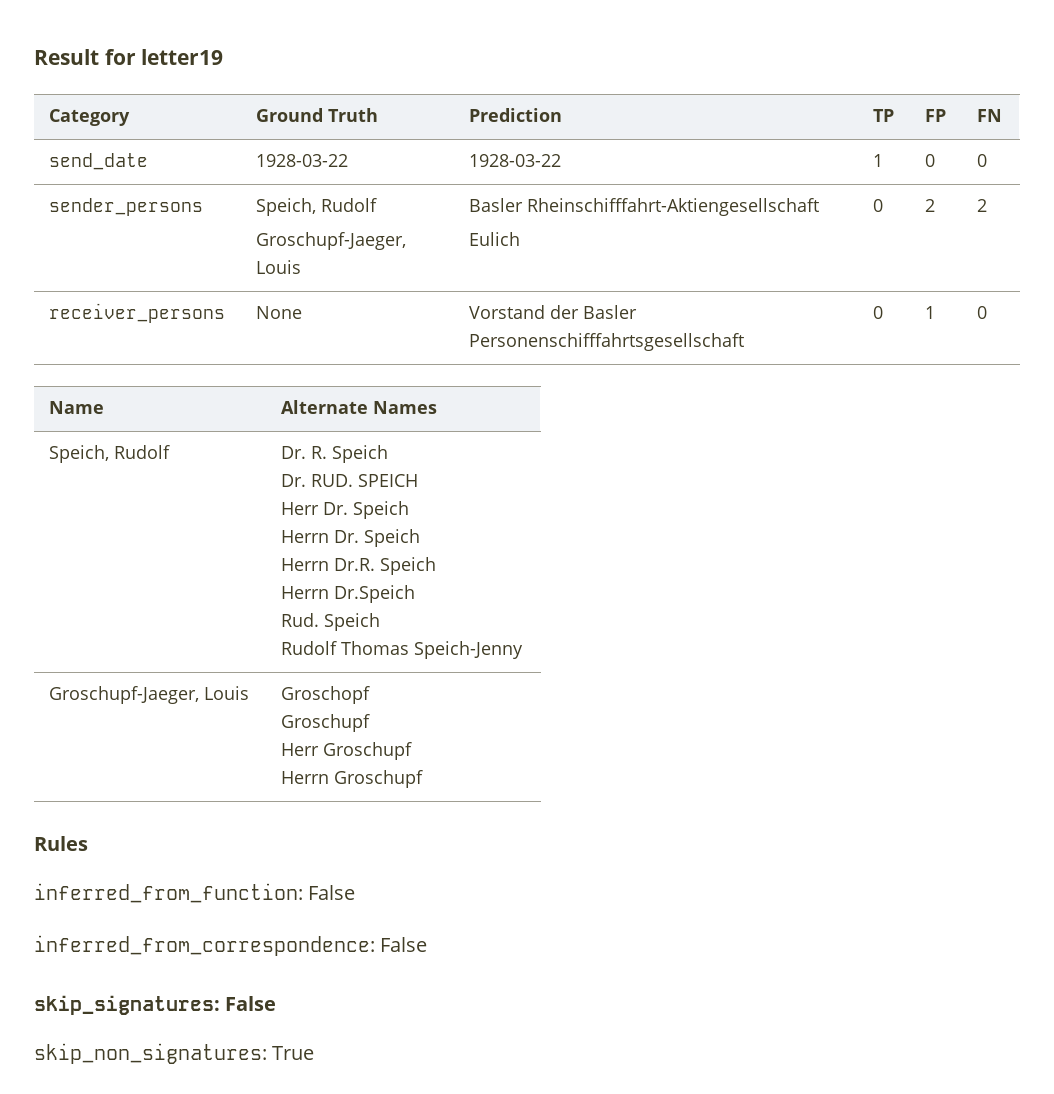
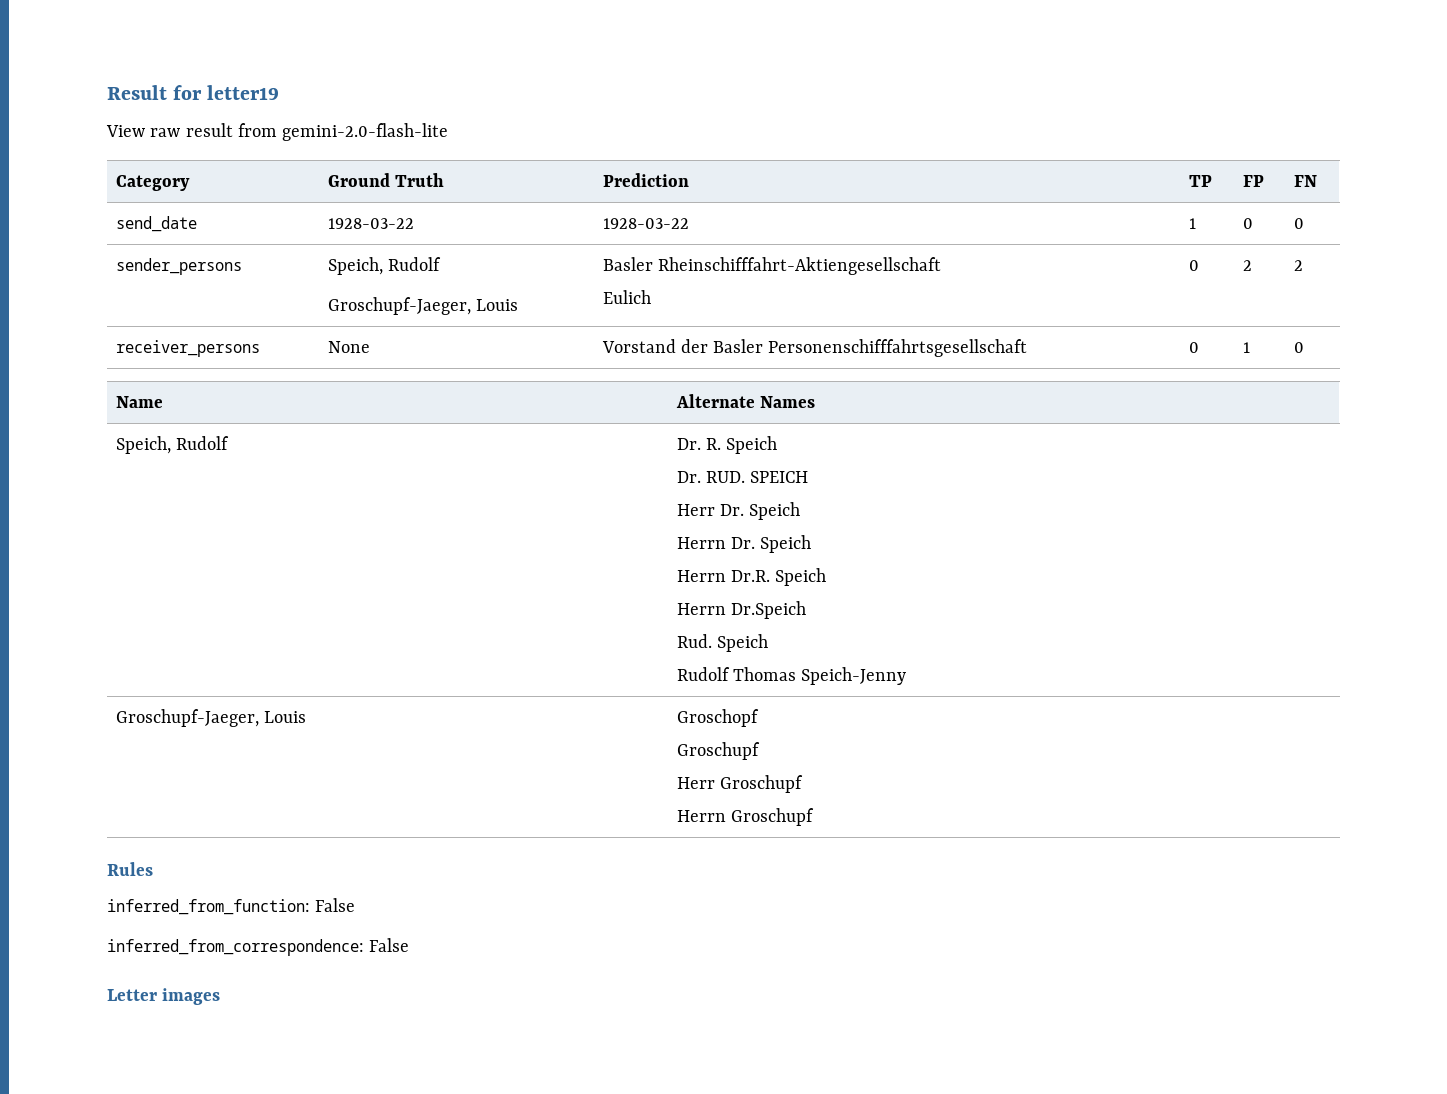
+ View raw result from gemini-2.0-flash-lite
- skip_signatures: False
- skip_non_signatures: True
+ Letter images

